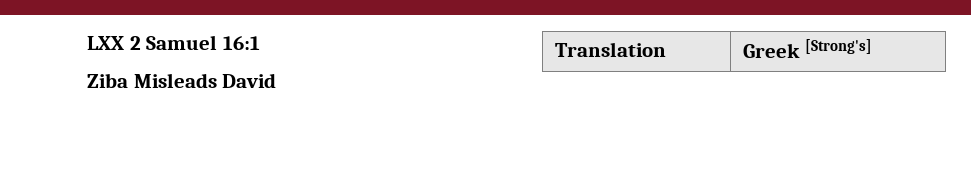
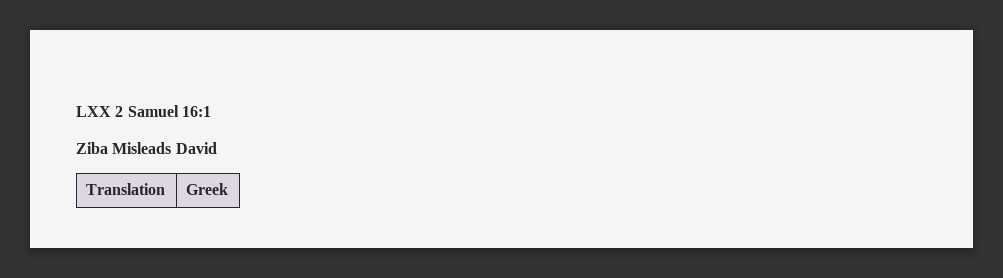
- Translation | Greek [Strong's]
+ Translation | Greek

